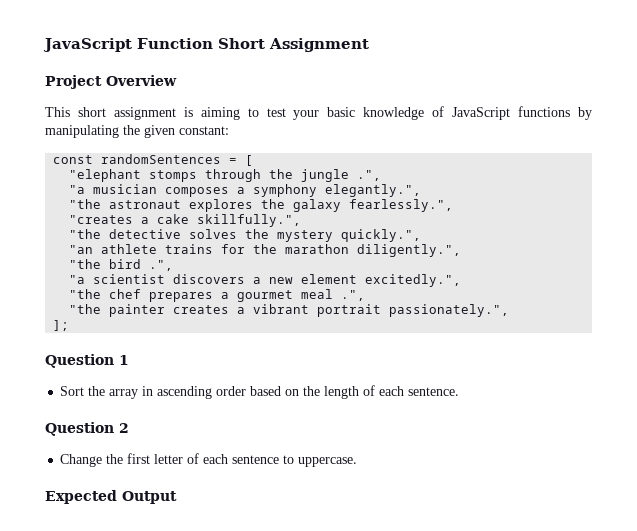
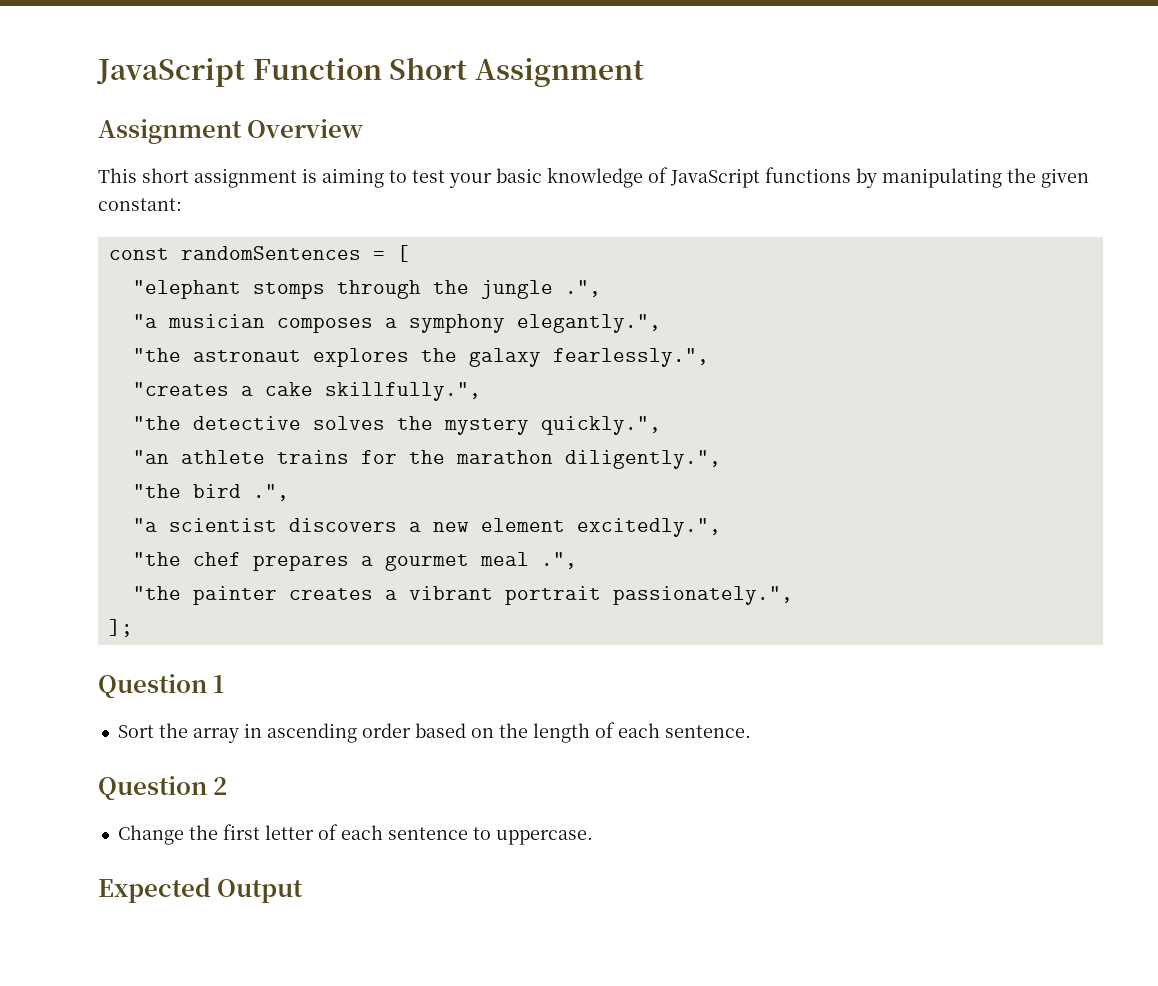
- Project Overview
+ Assignment Overview

